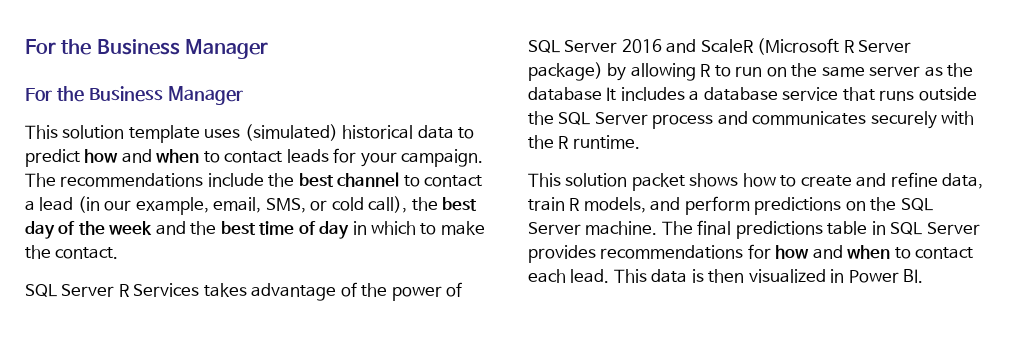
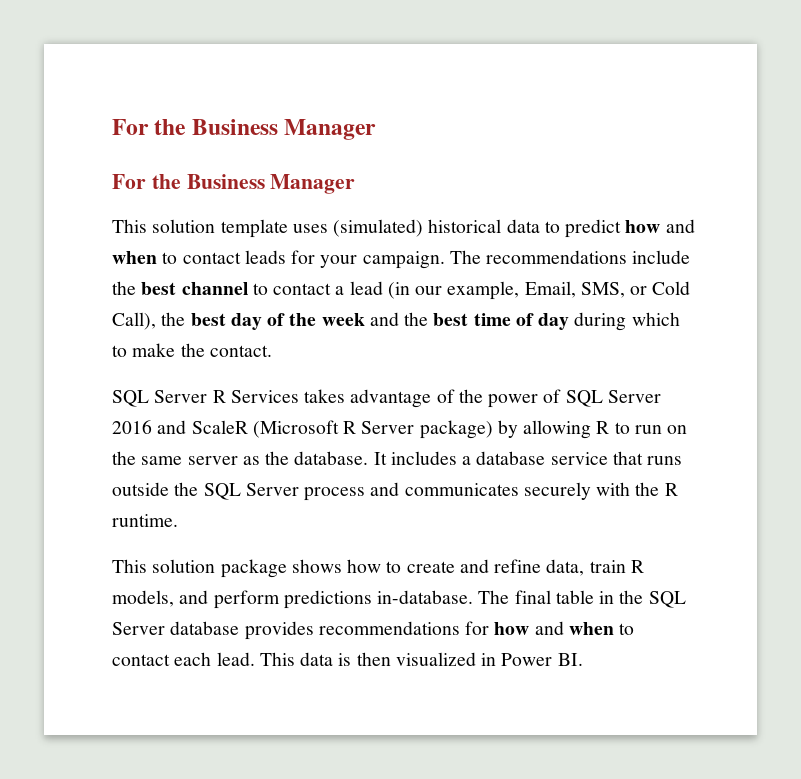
- The recommendations include the best channel to contact a lead (in our example, email, SMS, or cold call), the best day of the week and the best time of day in which to make the contact.
+ The recommendations include the best channel to contact a lead (in our example, Email, SMS, or Cold Call), the best day of the week and the best time of day during which to make the contact.
- SQL Server R Services takes advantage of the power of SQL Server 2016 and ScaleR (Microsoft R Server package) by allowing R to run on the same server as the database It includes a database service that runs outside the SQL Server process and communicates securely with the R runtime.
+ SQL Server R Services takes advantage of the power of SQL Server 2016 and ScaleR (Microsoft R Server package) by allowing R to run on the same server as the database. It includes a database service that runs outside the SQL Server process and communicates securely with the R runtime.
- This solution packet shows how to create and refine data, train R models, and perform predictions on the SQL Server machine. The final predictions table in SQL Server provides recommendations for how and when to contact each lead.
+ This solution package shows how to create and refine data, train R models, and perform predictions in-database. The final table in the SQL Server database provides recommendations for how and when to contact each lead.

